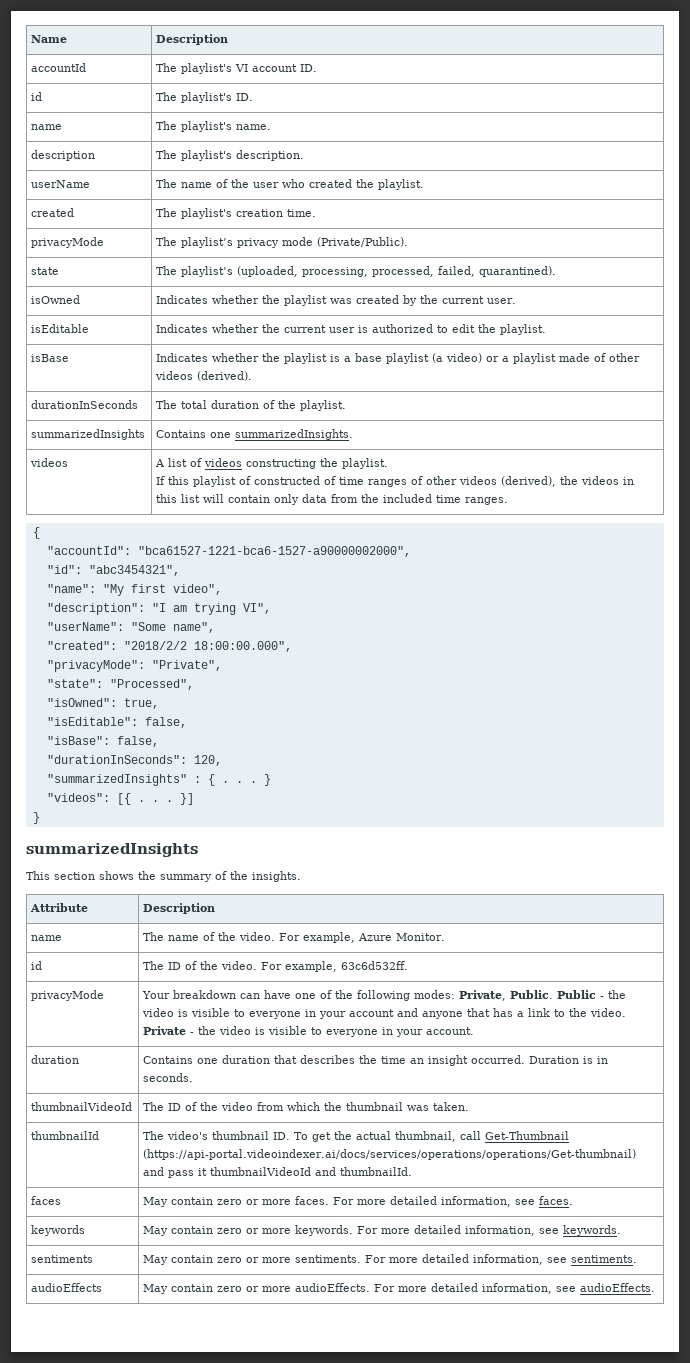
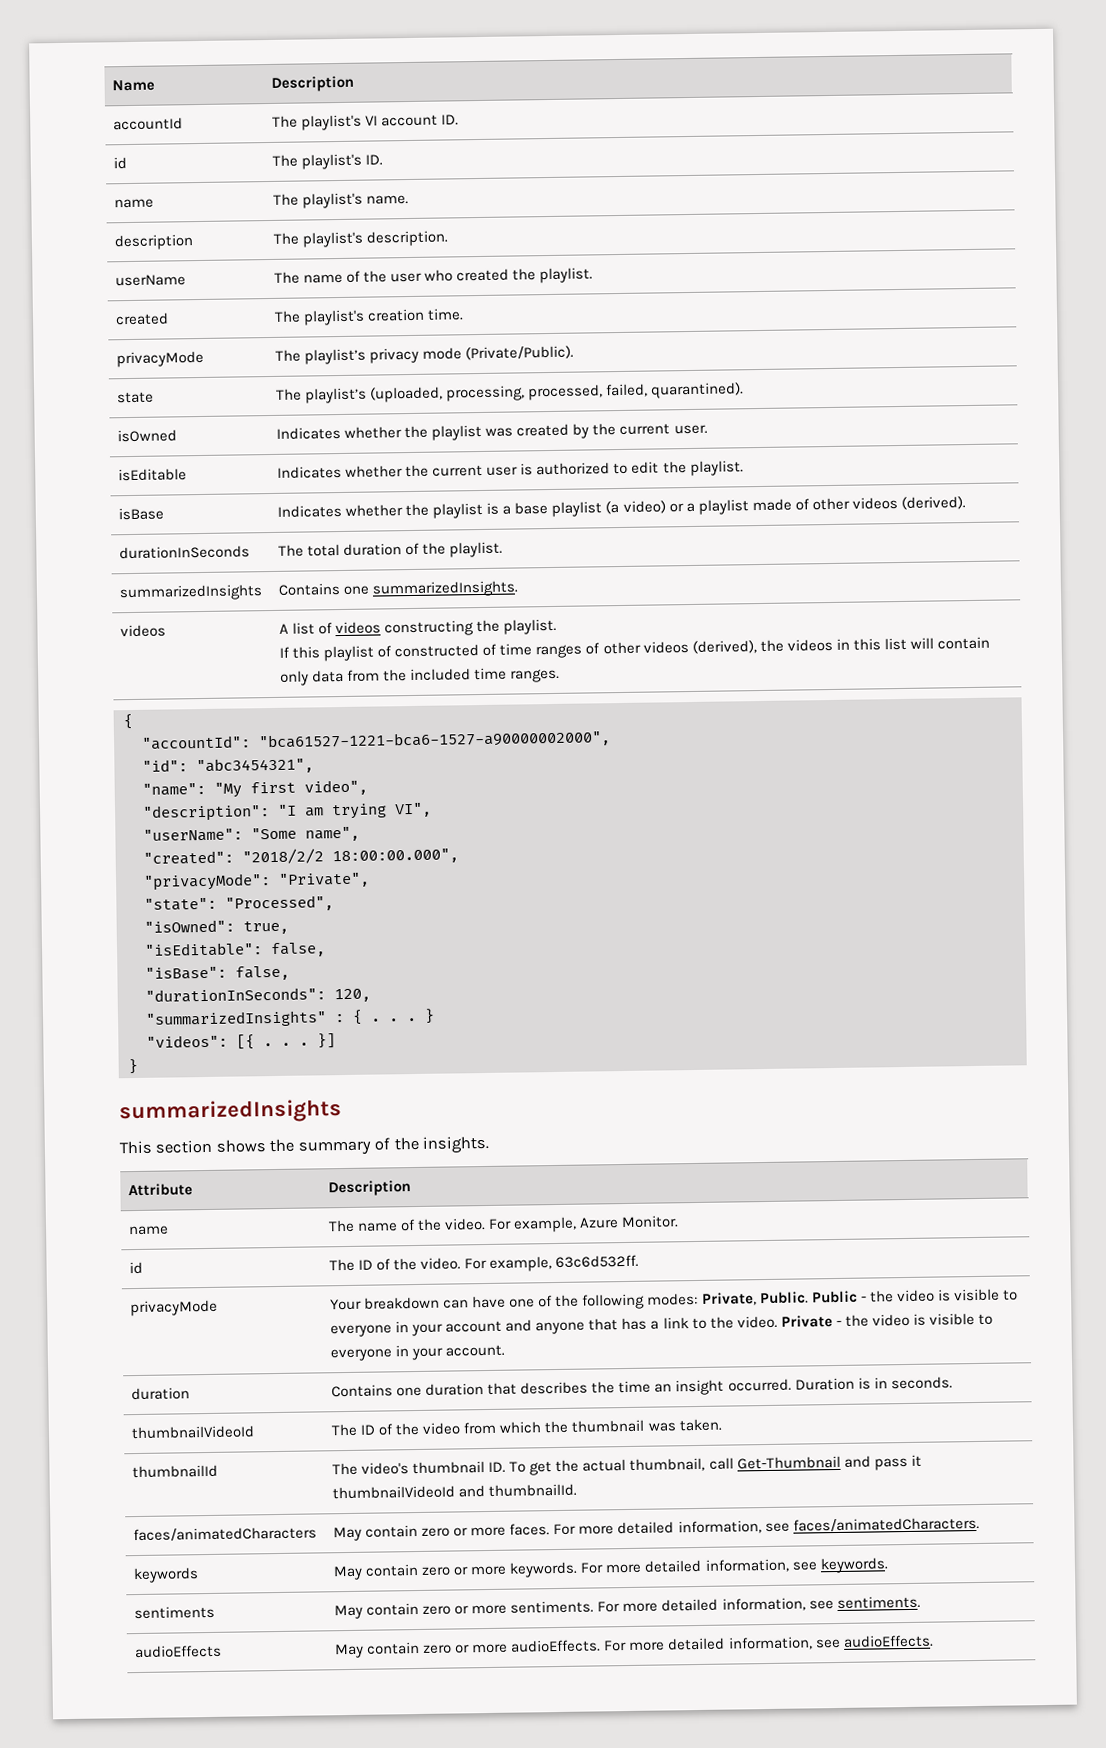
- thumbnailId | The video's thumbnail ID. To get the actual thumbnail, call Get-Thumbnail (https://api-portal.videoindexer.ai/docs/services/operations/operations/Get-thumbnail) and pass it thumbnailVideoId and thumbnailId.
+ thumbnailId | The video's thumbnail ID. To get the actual thumbnail, call Get-Thumbnail and pass it thumbnailVideoId and thumbnailId.
- faces | May contain zero or more faces. For more detailed information, see faces.
+ faces/animatedCharacters | May contain zero or more faces. For more detailed information, see faces/animatedCharacters.

